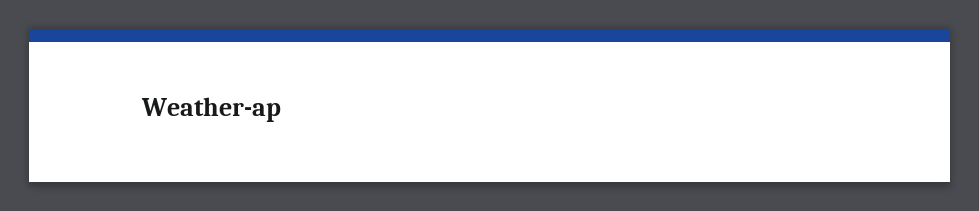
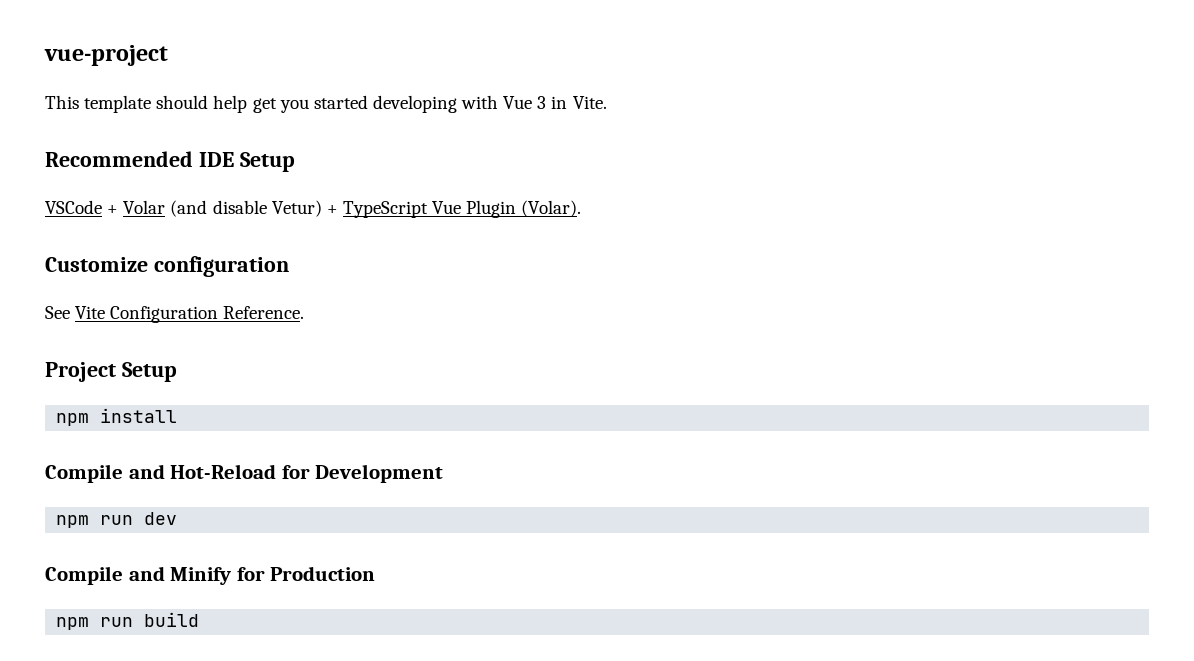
- Weather-ap
+ vue-project
+ This template should help get you started developing with Vue 3 in Vite.
+ Recommended IDE Setup
+ VSCode + Volar (and disable Vetur) + TypeScript Vue Plugin (Volar).
+ Customize configuration
+ See Vite Configuration Reference.
+ Project Setup
+ npm install
+ Compile and Hot-Reload for Development
+ npm run dev
+ Compile and Minify for Production
+ npm run build

